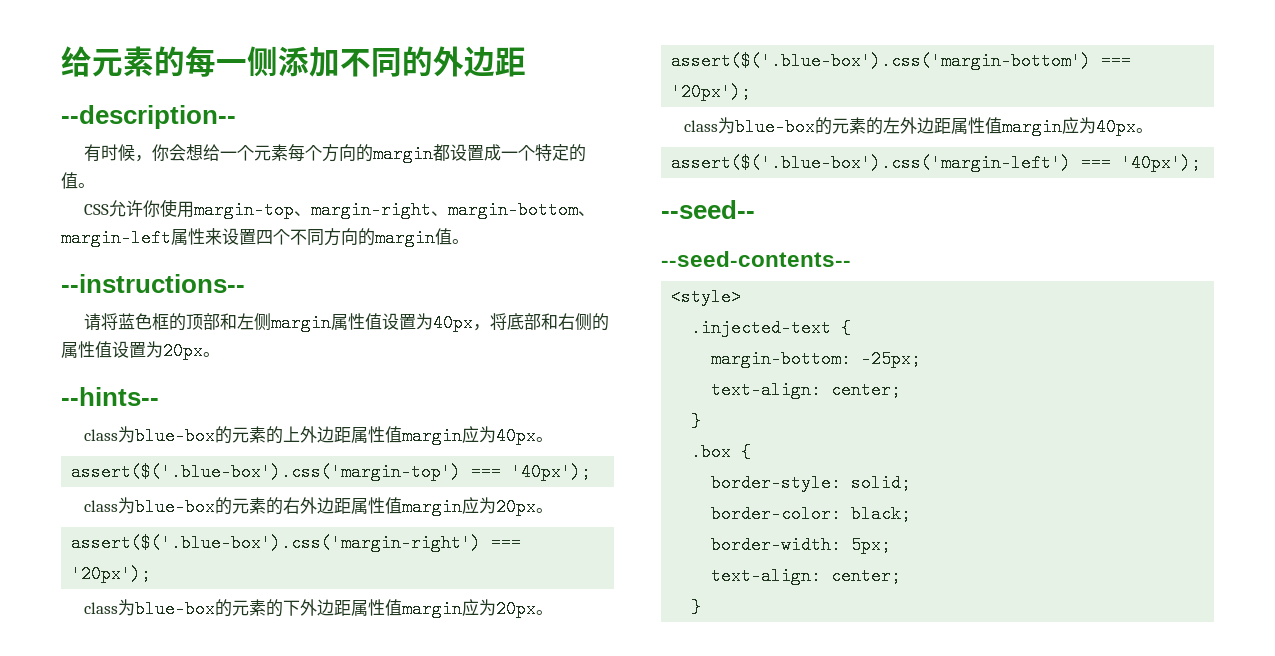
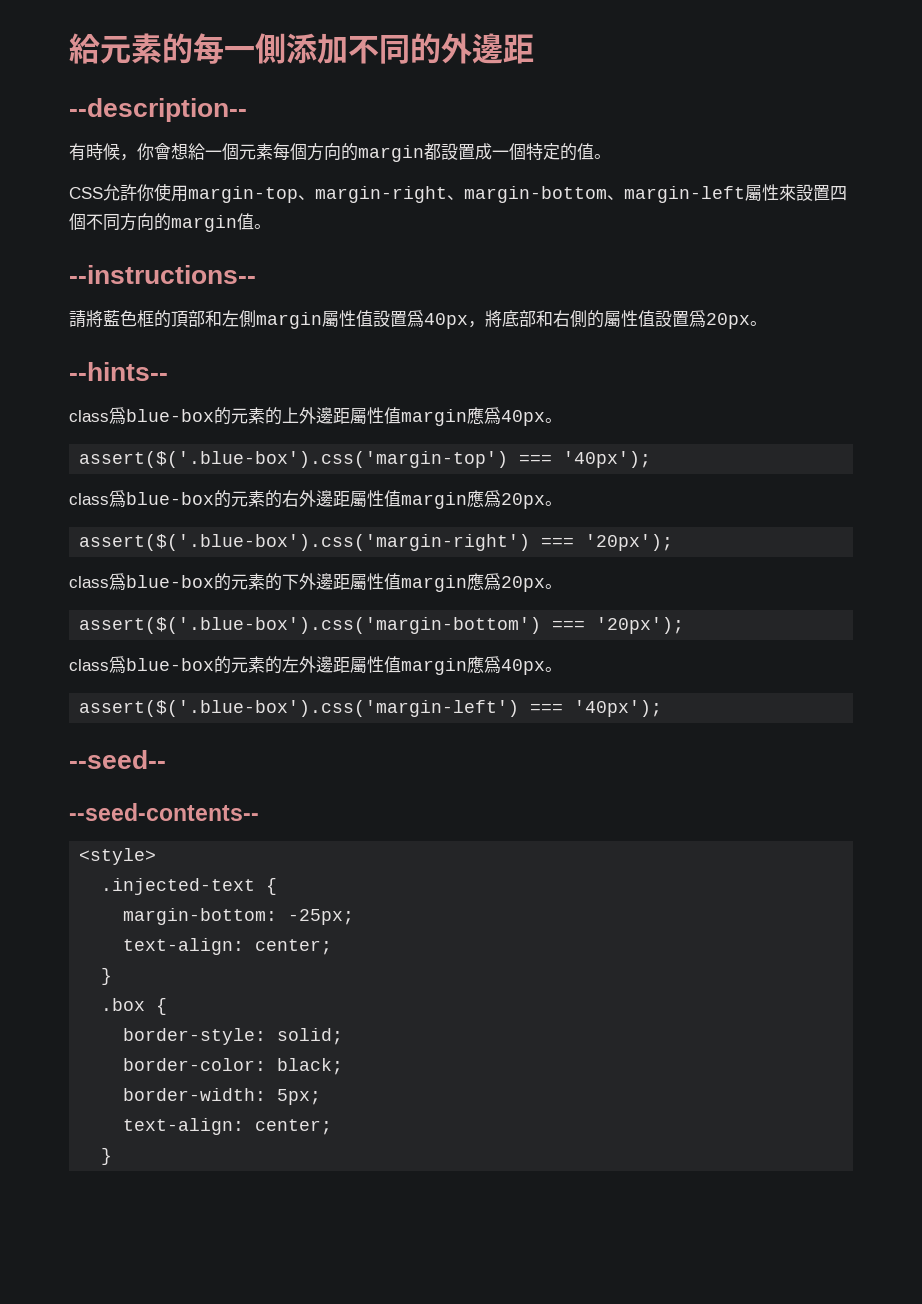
- 给元素的每一侧添加不同的外边距
+ 給元素的每一側添加不同的外邊距
- 有时候，你会想给一个元素每个方向的margin都设置成一个特定的值。
+ 有時候，你會想給一個元素每個方向的margin都設置成一個特定的值。
- CSS允许你使用margin-top、margin-right、margin-bottom、margin-left属性来设置四个不同方向的margin值。
+ CSS允許你使用margin-top、margin-right、margin-bottom、margin-left屬性來設置四個不同方向的margin值。
- 请将蓝色框的顶部和左侧margin属性值设置为40px，将底部和右侧的属性值设置为20px。
+ 請將藍色框的頂部和左側margin屬性值設置爲40px，將底部和右側的屬性值設置爲20px。
- class为blue-box的元素的上外边距属性值margin应为40px。
+ class爲blue-box的元素的上外邊距屬性值margin應爲40px。
- class为blue-box的元素的右外边距属性值margin应为20px。
+ class爲blue-box的元素的右外邊距屬性值margin應爲20px。
- class为blue-box的元素的下外边距属性值margin应为20px。
+ class爲blue-box的元素的下外邊距屬性值margin應爲20px。
- class为blue-box的元素的左外边距属性值margin应为40px。
+ class爲blue-box的元素的左外邊距屬性值margin應爲40px。

